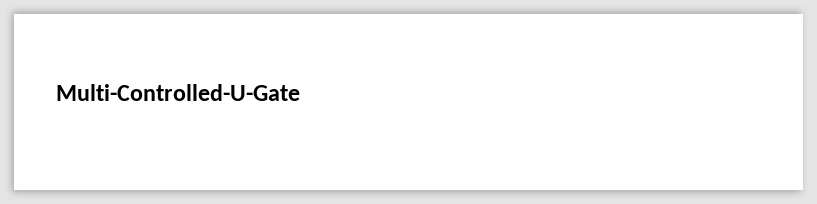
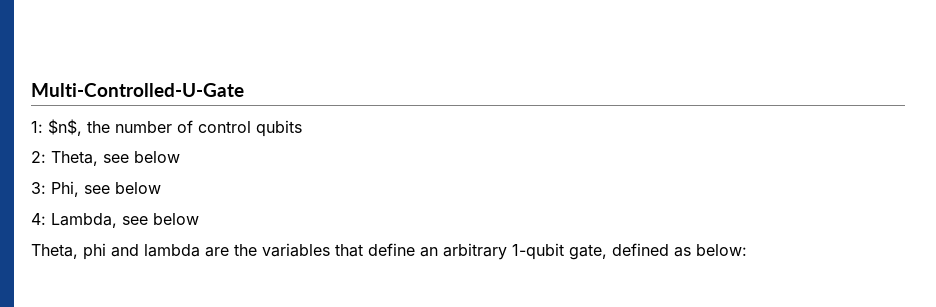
+ 1: $n$, the number of control qubits
+ 2: Theta, see below
+ 3: Phi, see below
+ 4: Lambda, see below
+ Theta, phi and lambda are the variables that define an arbitrary 1-qubit gate, defined as below:

